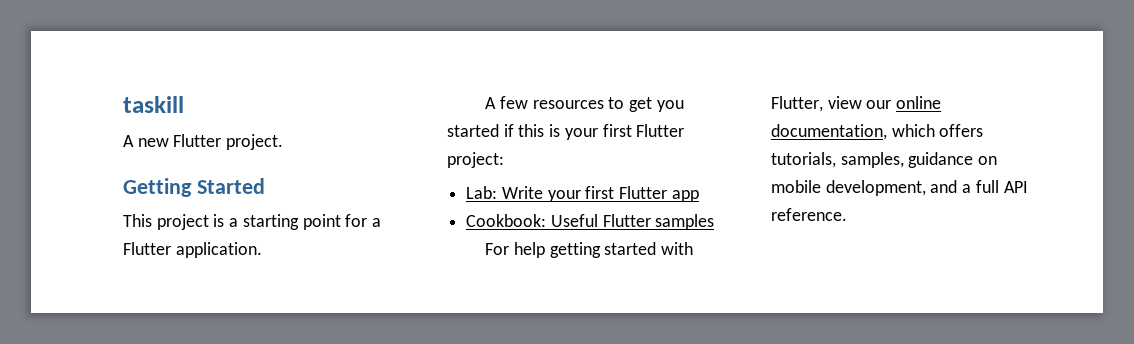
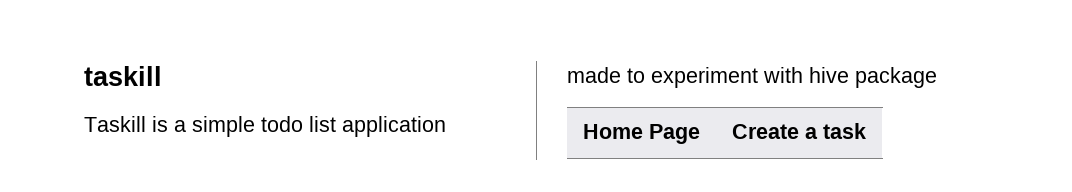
- A new Flutter project.
- Getting Started
- This project is a starting point for a Flutter application.
- A few resources to get you started if this is your first Flutter project:
- Lab: Write your first Flutter app
- Cookbook: Useful Flutter samples
- For help getting started with Flutter, view our online documentation, which offers tutorials, samples, guidance on mobile development, and a full API reference.
+ Taskill is a simple todo list application made to experiment with hive package
+ Home Page | Create a task

